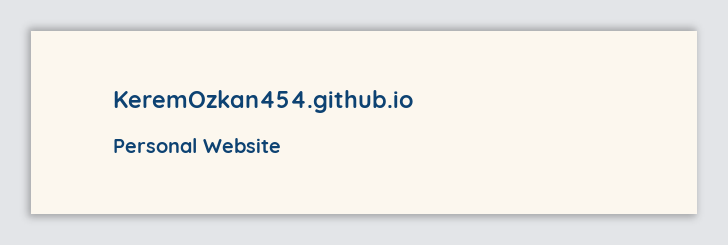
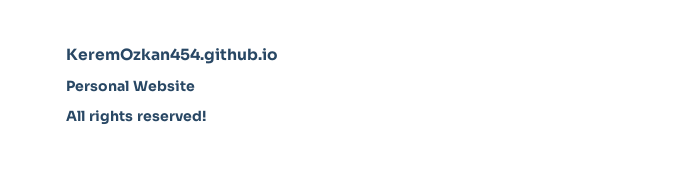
+ All rights reserved!

